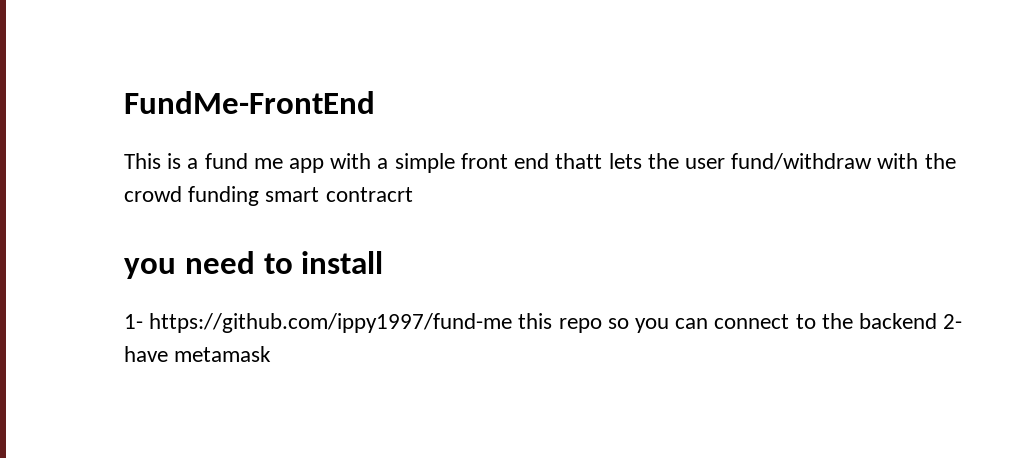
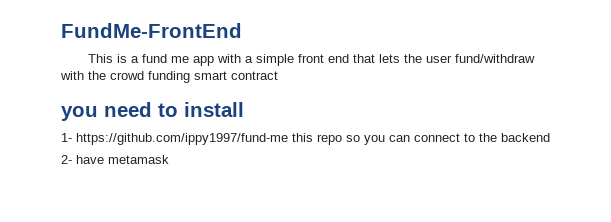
- This is a fund me app with a simple front end thatt lets the user fund/withdraw with the crowd funding smart contracrt
+ This is a fund me app with a simple front end that lets the user fund/withdraw with the crowd funding smart contract
- 1- https://github.com/ippy1997/fund-me this repo so you can connect to the backend 2- have metamask
+ 1- https://github.com/ippy1997/fund-me this repo so you can connect to the backend
+ 2- have metamask

